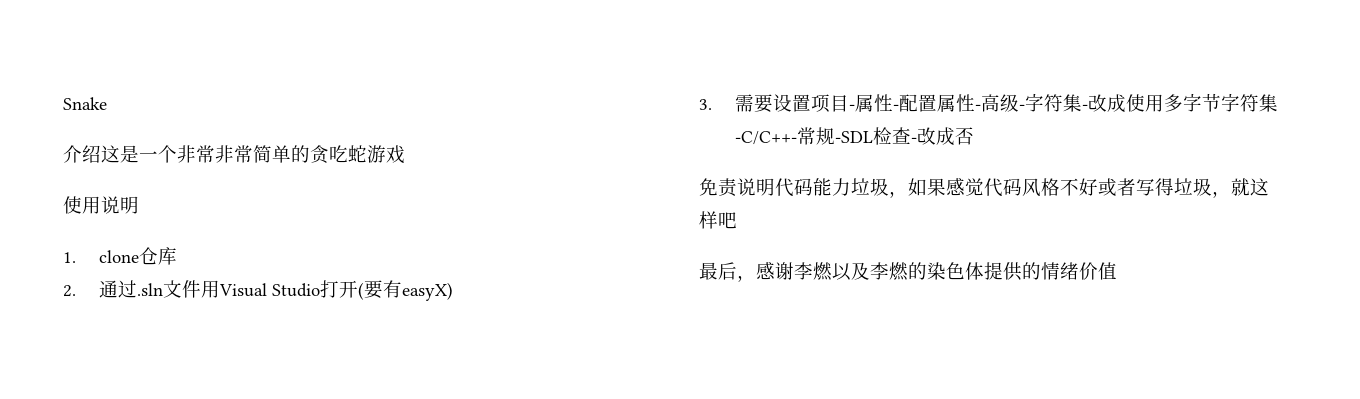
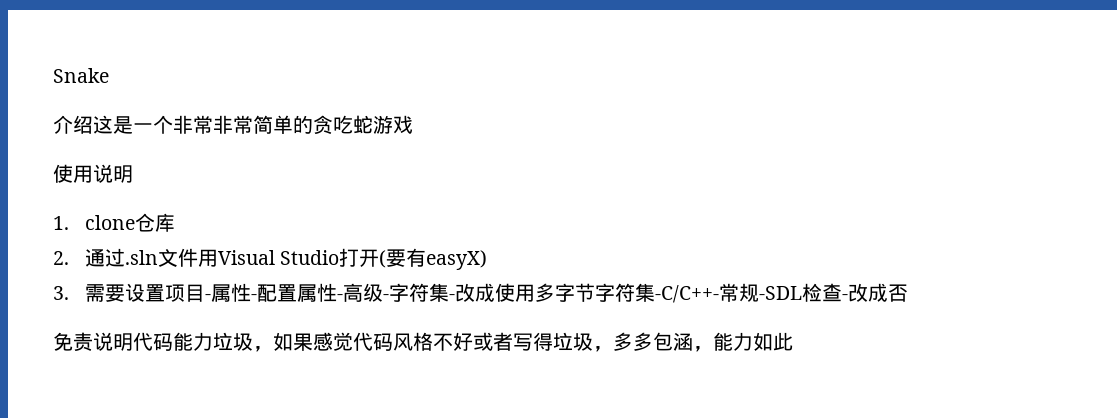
- 免责说明代码能力垃圾，如果感觉代码风格不好或者写得垃圾，就这样吧
- 最后，感谢李燃以及李燃的染色体提供的情绪价值
+ 免责说明代码能力垃圾，如果感觉代码风格不好或者写得垃圾，多多包涵，能力如此

